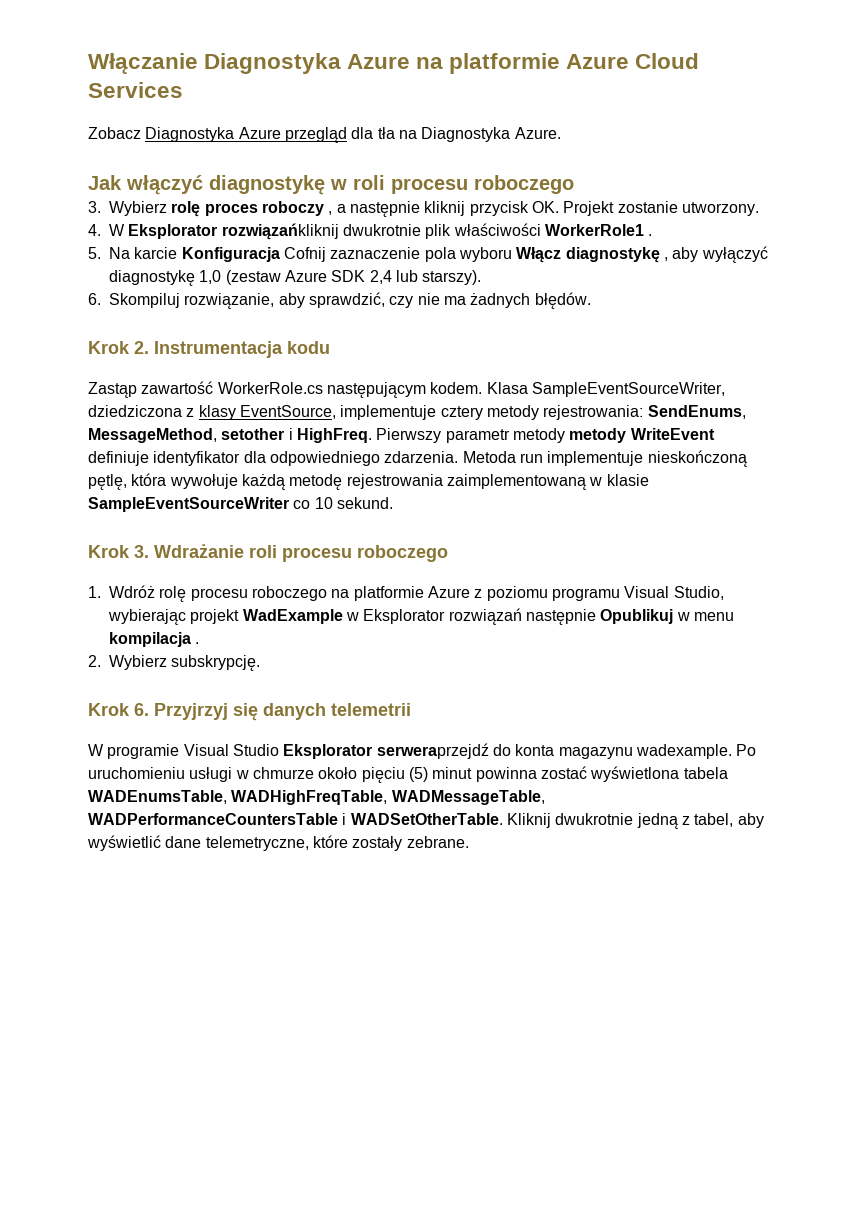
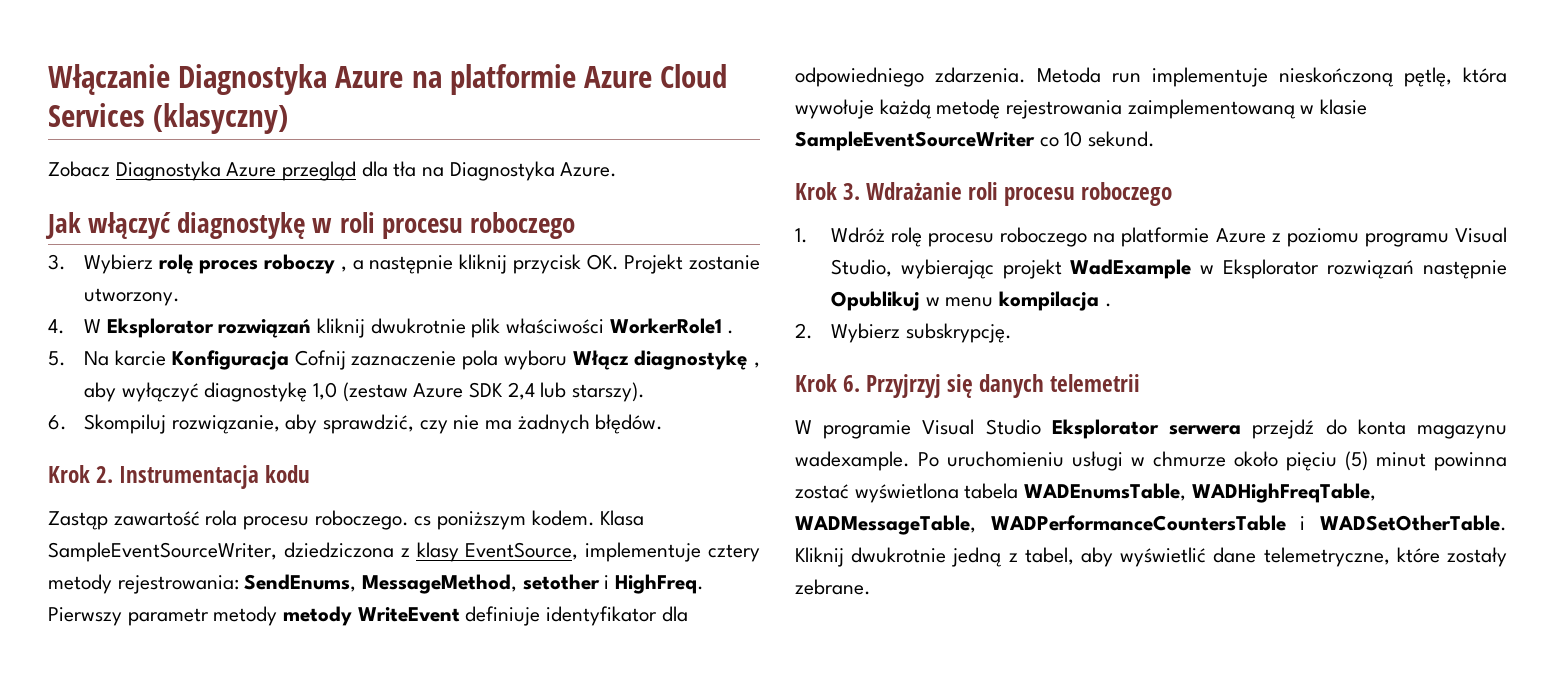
- Włączanie Diagnostyka Azure na platformie Azure Cloud Services
+ Włączanie Diagnostyka Azure na platformie Azure Cloud Services (klasyczny)
- 4. W Eksplorator rozwiązańkliknij dwukrotnie plik właściwości WorkerRole1 .
+ 4. W Eksplorator rozwiązań kliknij dwukrotnie plik właściwości WorkerRole1 .
- Zastąp zawartość WorkerRole.cs następującym kodem.
+ Zastąp zawartość rola procesu roboczego. cs poniższym kodem.
- W programie Visual Studio Eksplorator serweraprzejdź do konta magazynu wadexample.
+ W programie Visual Studio Eksplorator serwera przejdź do konta magazynu wadexample.

